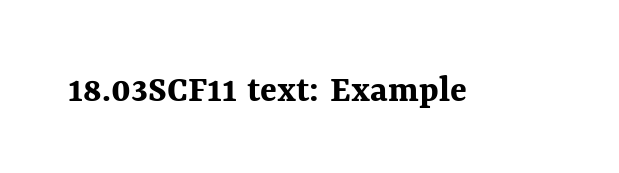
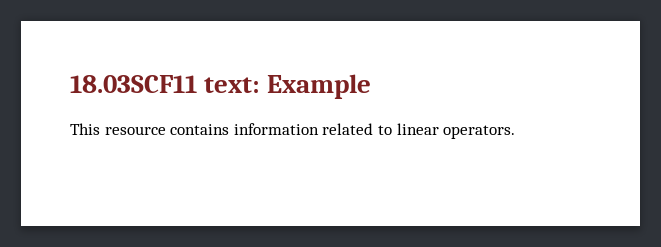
+ This resource contains information related to linear operators.

